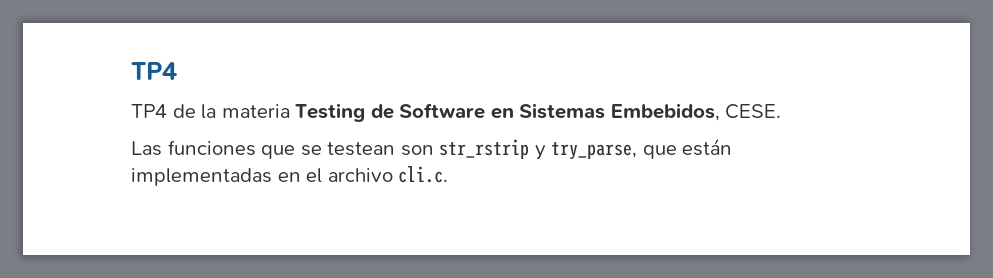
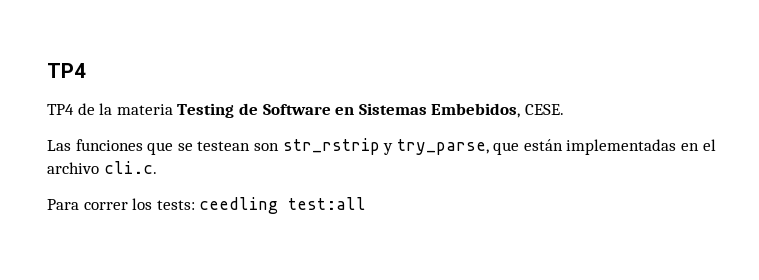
+ Para correr los tests: ceedling test:all

